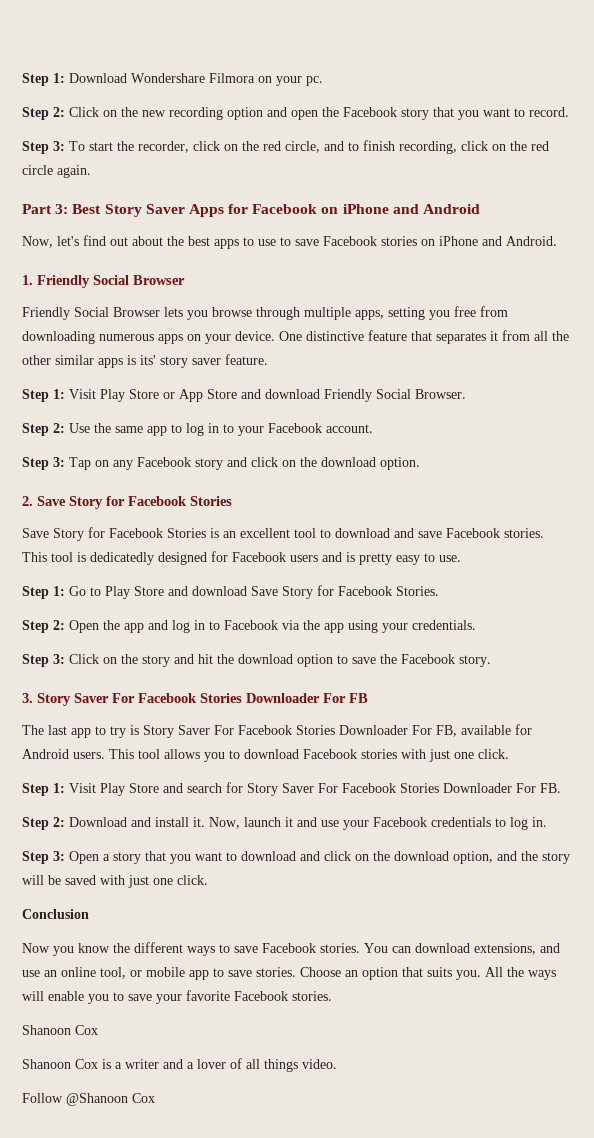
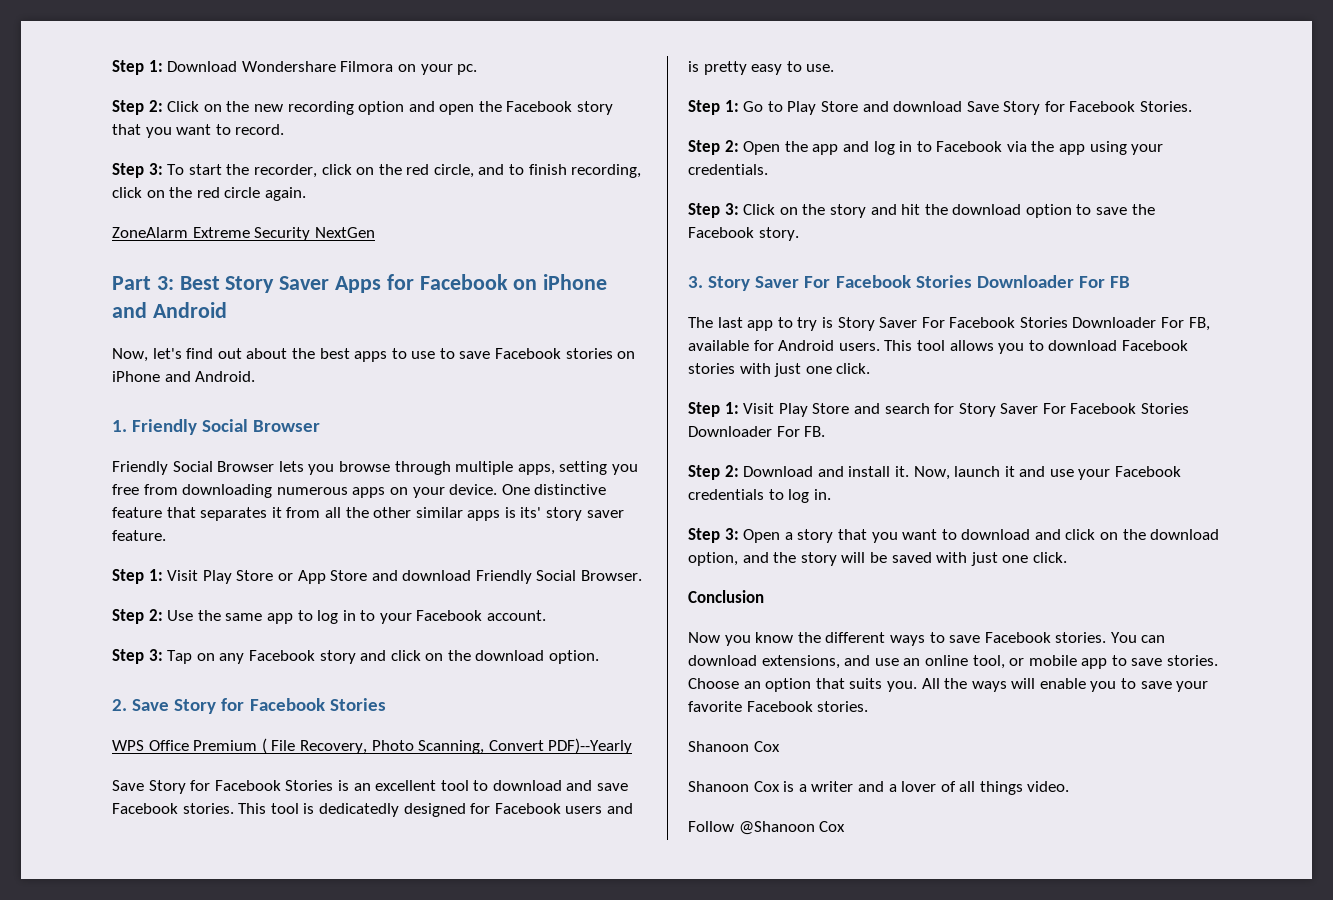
+ ZoneAlarm Extreme Security NextGen
+ WPS Office Premium ( File Recovery, Photo Scanning, Convert PDF)--Yearly

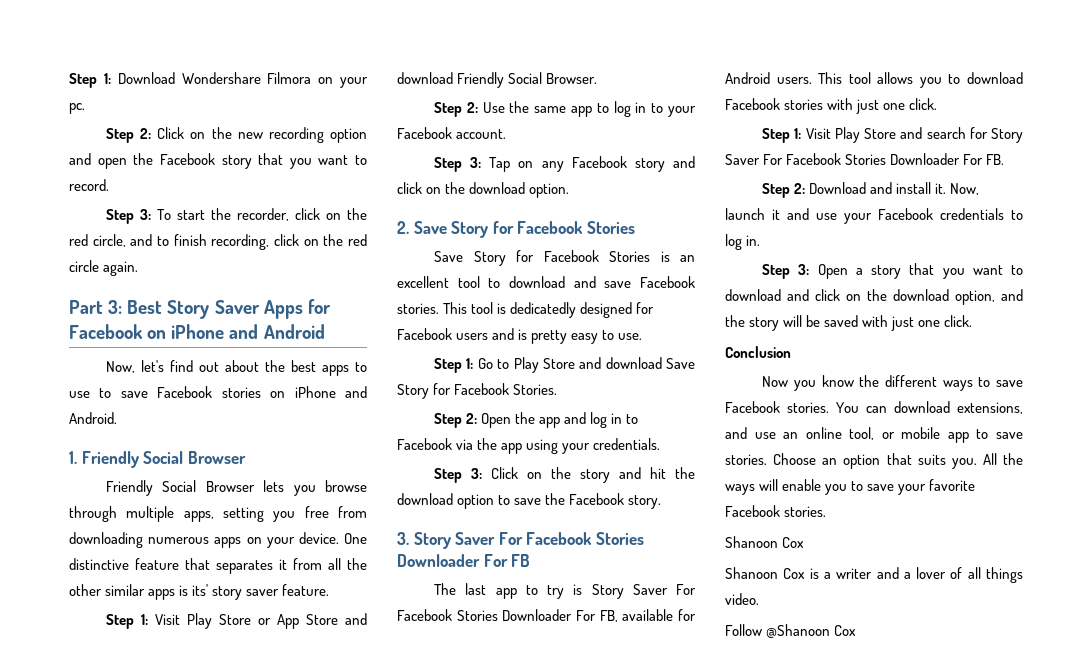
- ZoneAlarm Extreme Security NextGen
- WPS Office Premium ( File Recovery, Photo Scanning, Convert PDF)--Yearly

